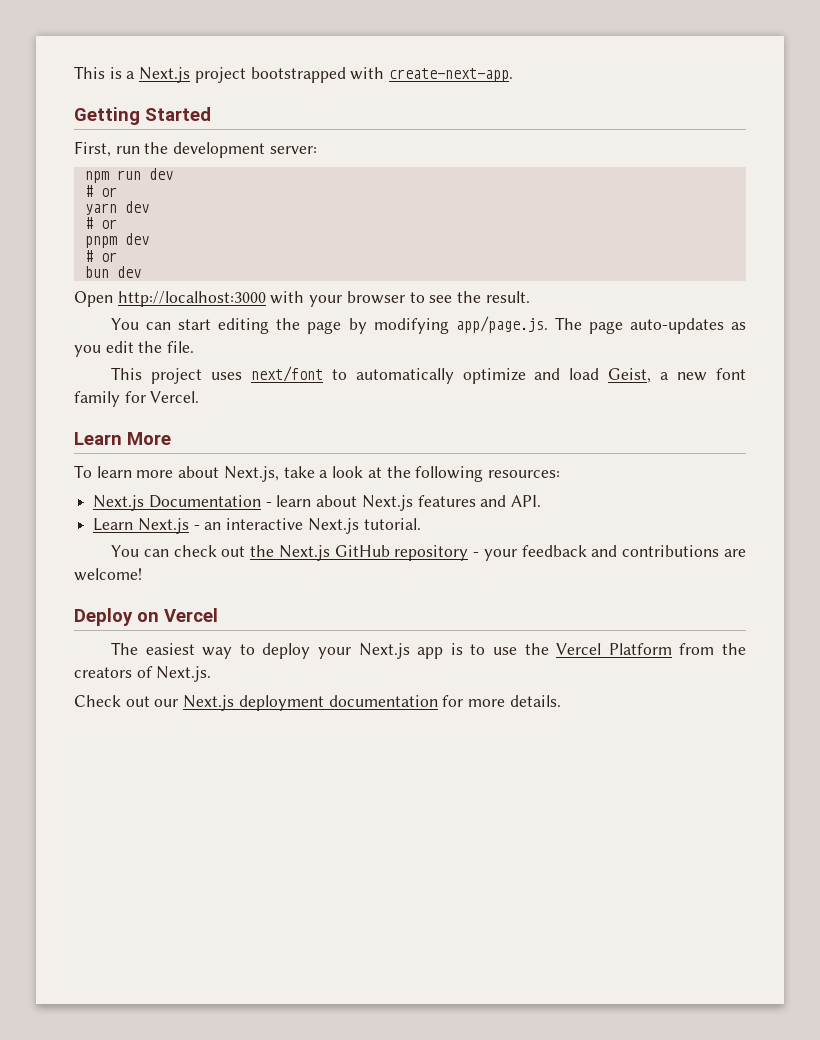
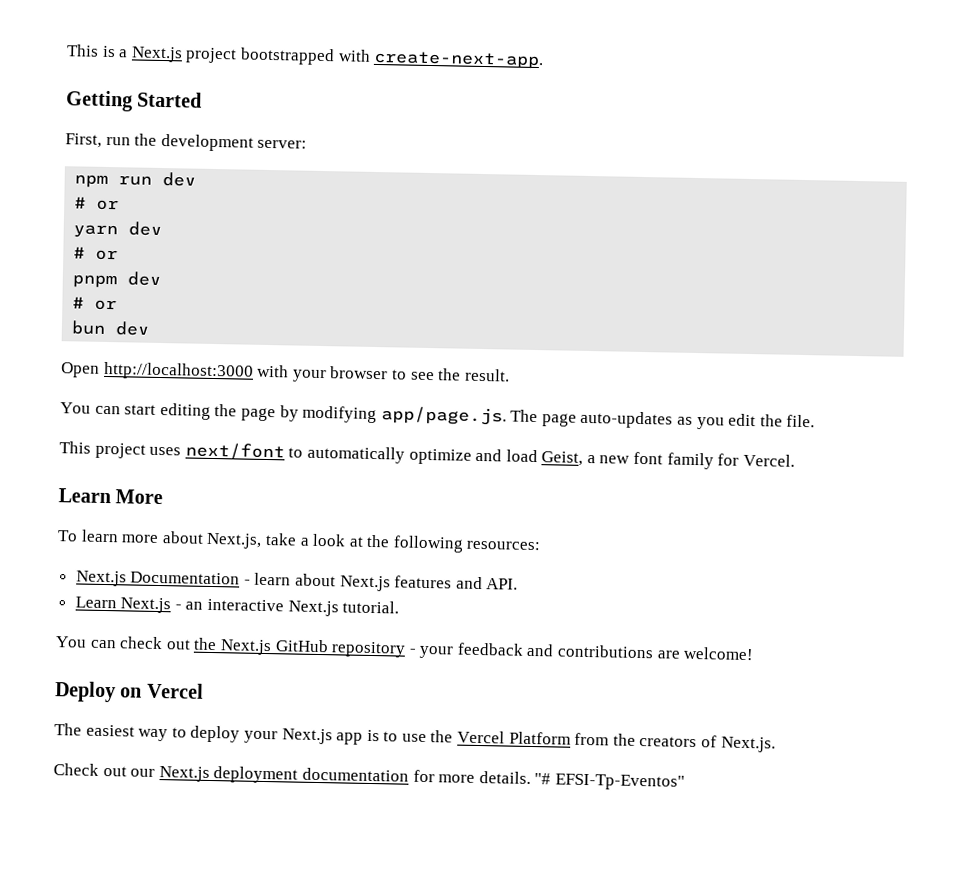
+ "# EFSI-Tp-Eventos"

